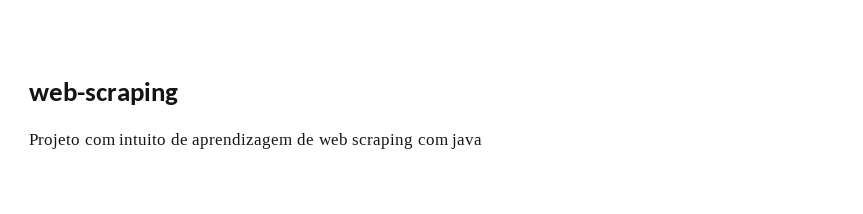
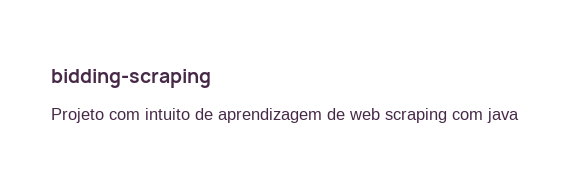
- web-scraping
+ bidding-scraping

